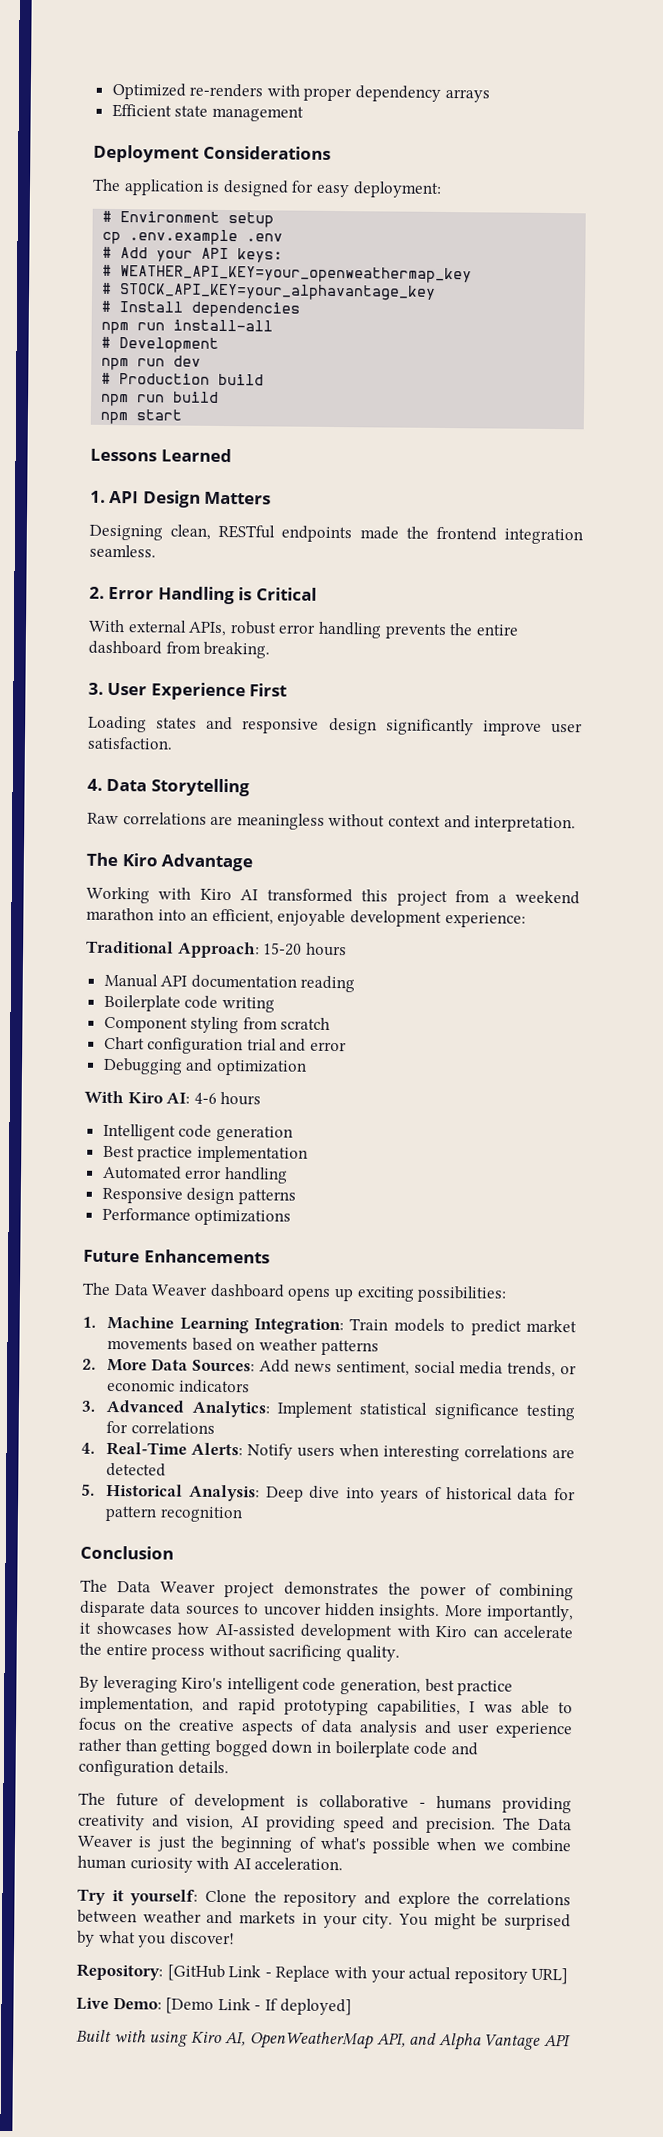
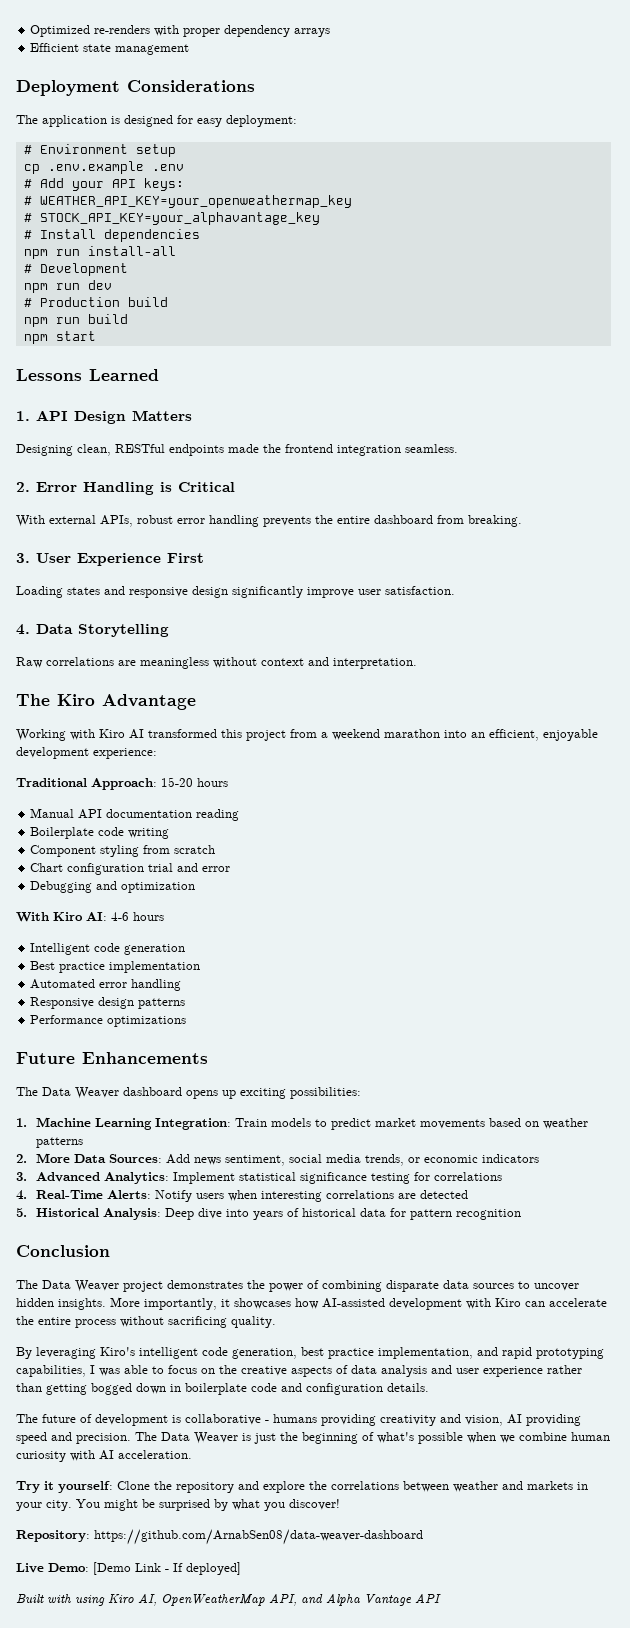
- Repository: [GitHub Link - Replace with your actual repository URL]
+ Repository: https://github.com/ArnabSen08/data-weaver-dashboard

